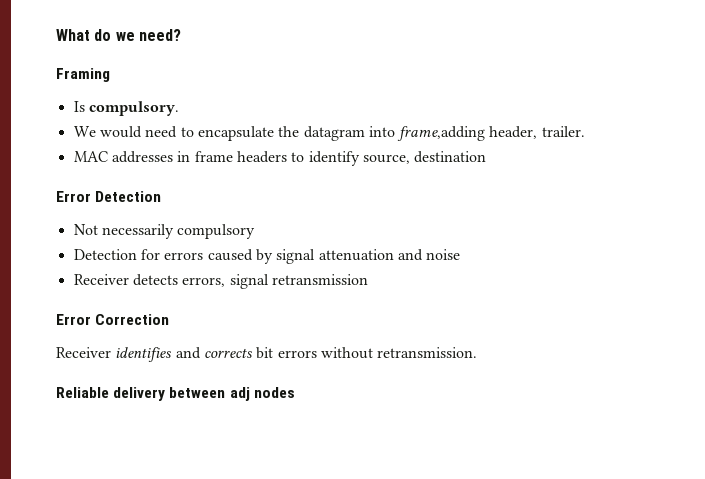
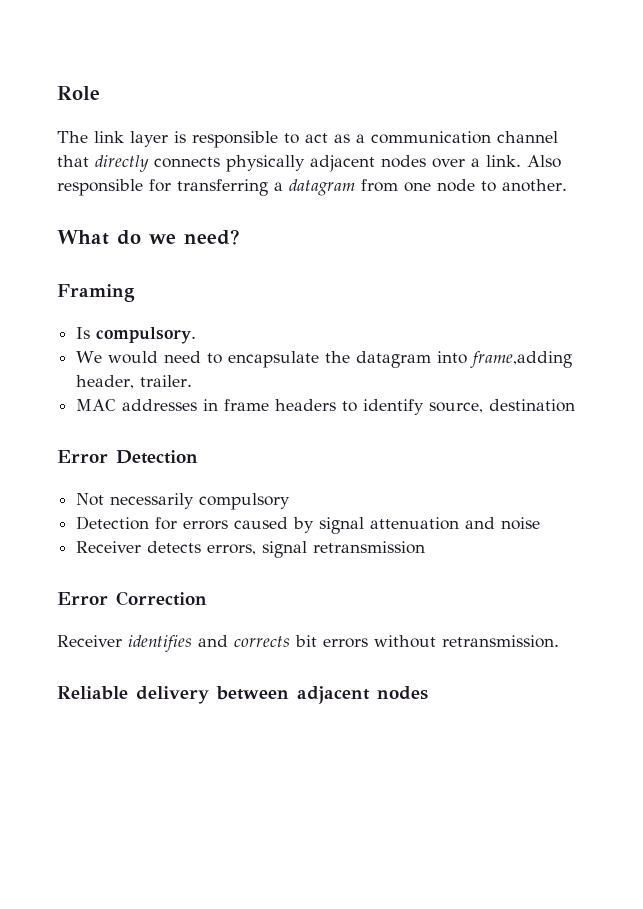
+ Role
+ The link layer is responsible to act as a communication channel that directly connects physically adjacent nodes over a link. Also responsible for transferring a datagram from one node to another.
- Reliable delivery between adj nodes
+ Reliable delivery between adjacent nodes

